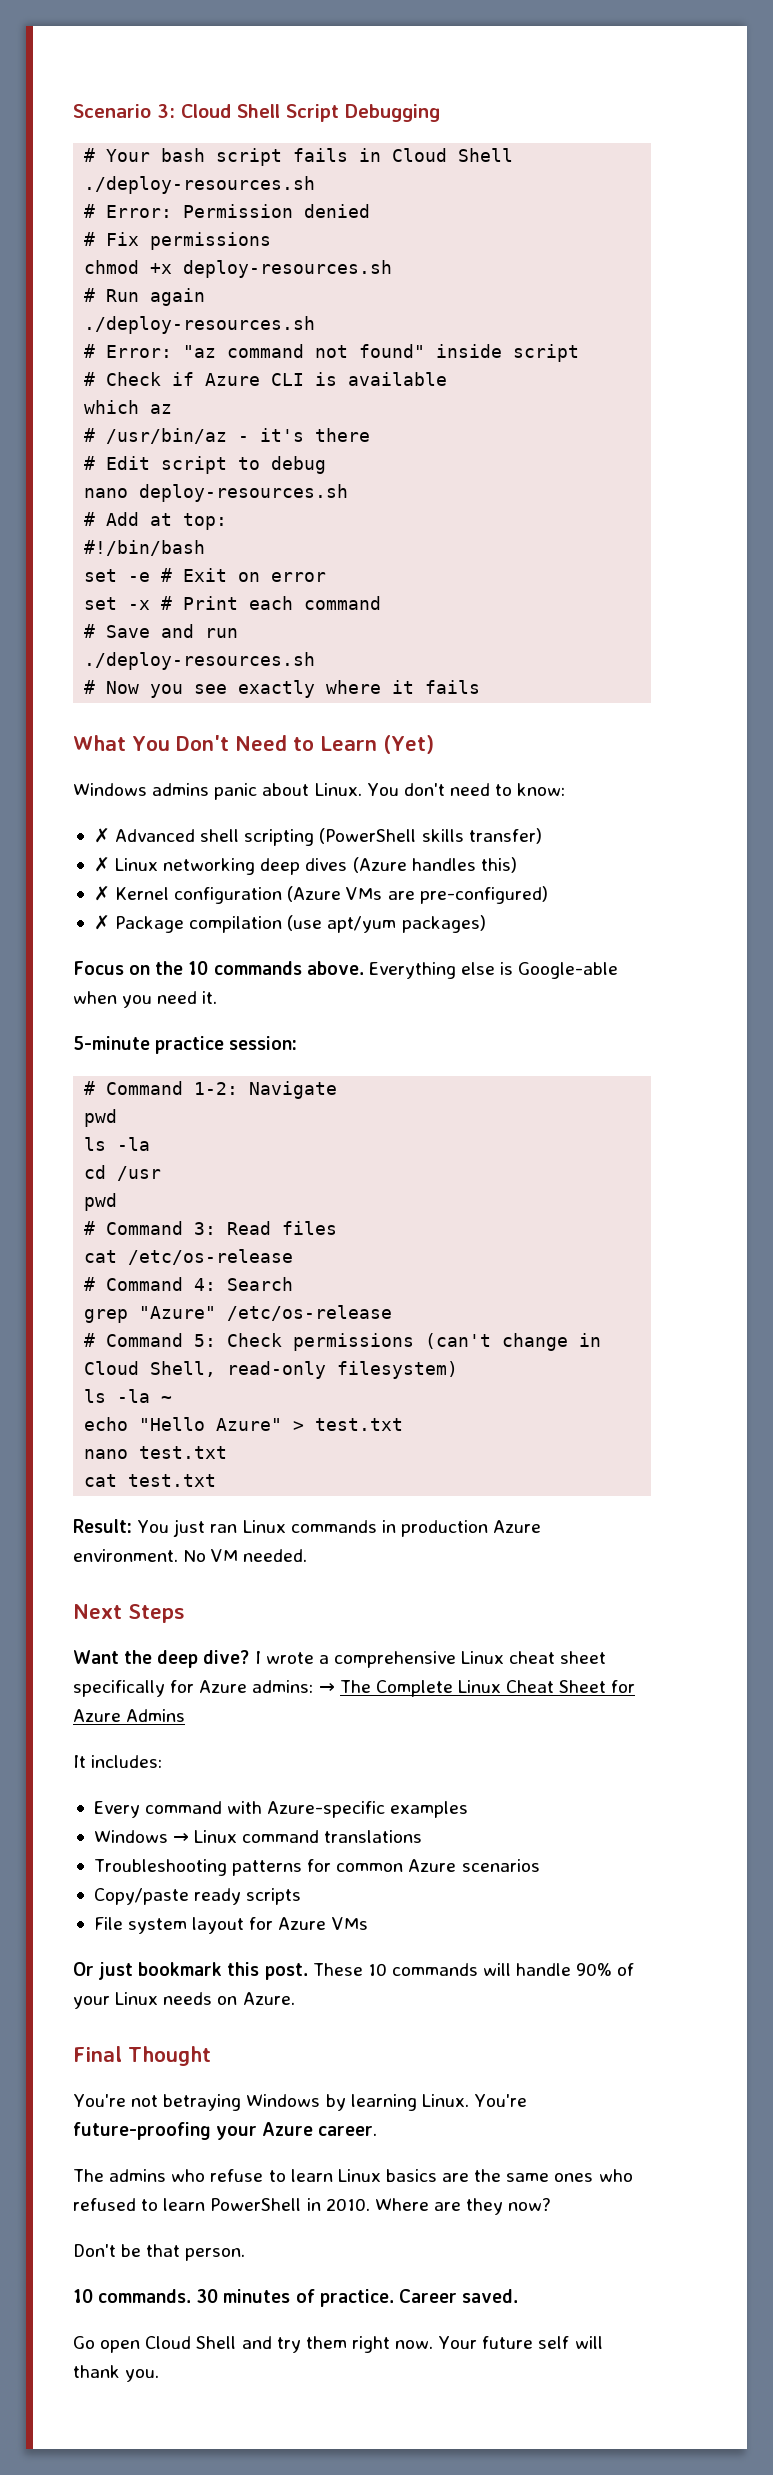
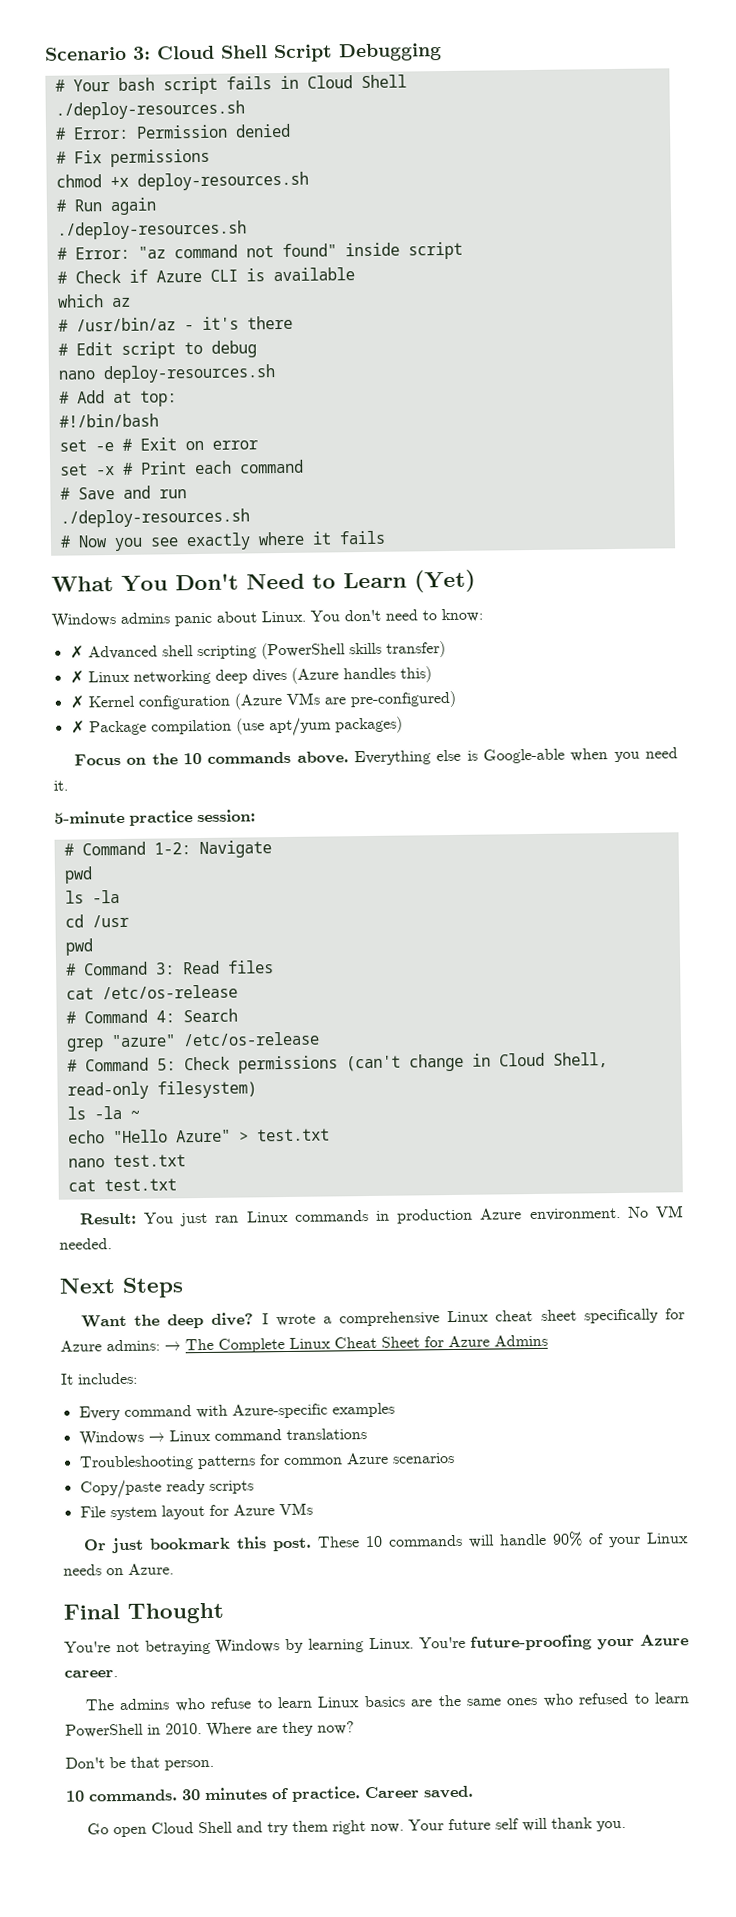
- grep "Azure" /etc/os-release
+ grep "azure" /etc/os-release

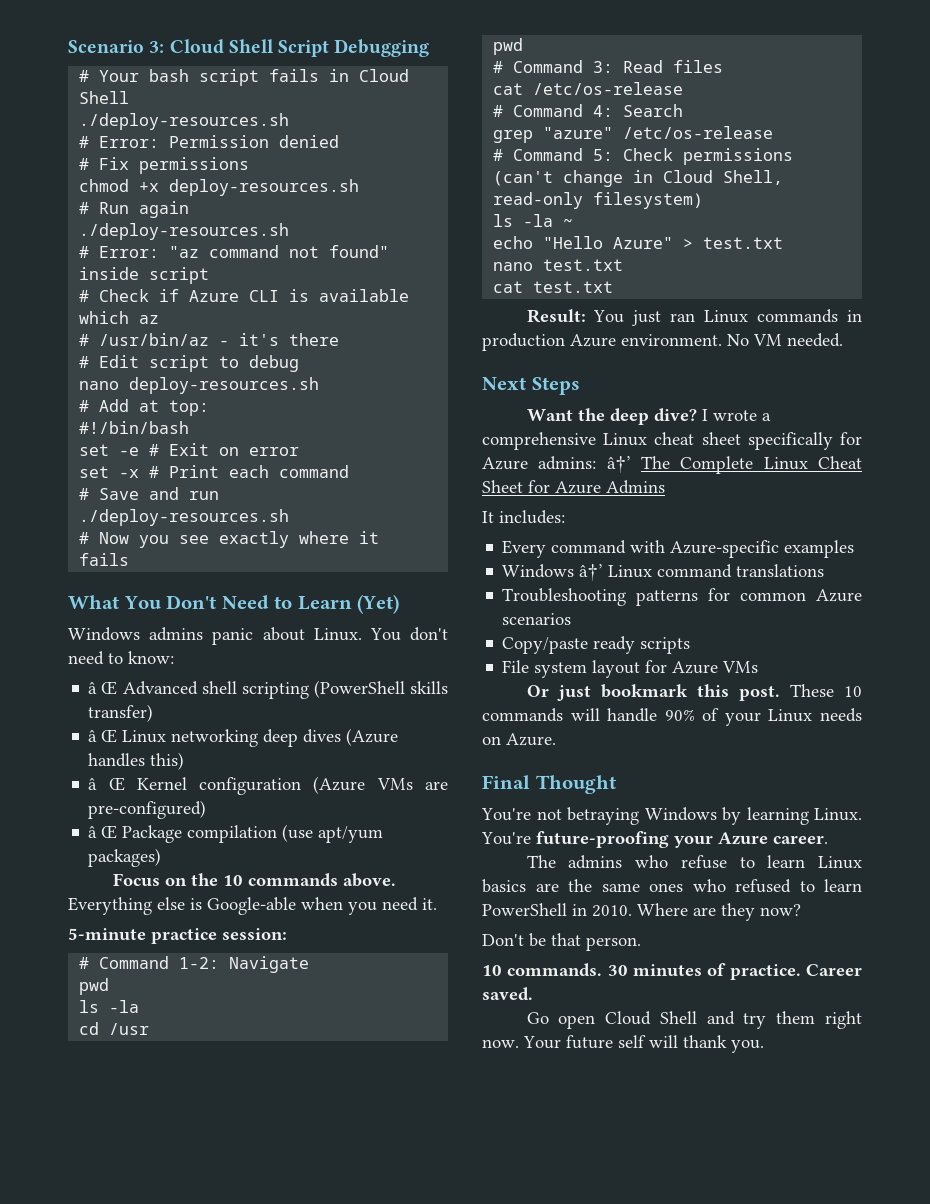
- ✗ Advanced shell scripting (PowerShell skills transfer)
+ â Œ Advanced shell scripting (PowerShell skills transfer)
- ✗ Linux networking deep dives (Azure handles this)
+ â Œ Linux networking deep dives (Azure handles this)
- ✗ Kernel configuration (Azure VMs are pre-configured)
+ â Œ Kernel configuration (Azure VMs are pre-configured)
- ✗ Package compilation (use apt/yum packages)
+ â Œ Package compilation (use apt/yum packages)
- I wrote a comprehensive Linux cheat sheet specifically for Azure admins: → The Complete Linux Cheat Sheet for Azure Admins
+ I wrote a comprehensive Linux cheat sheet specifically for Azure admins: â†’ The Complete Linux Cheat Sheet for Azure Admins
- Windows → Linux command translations
+ Windows â†’ Linux command translations

